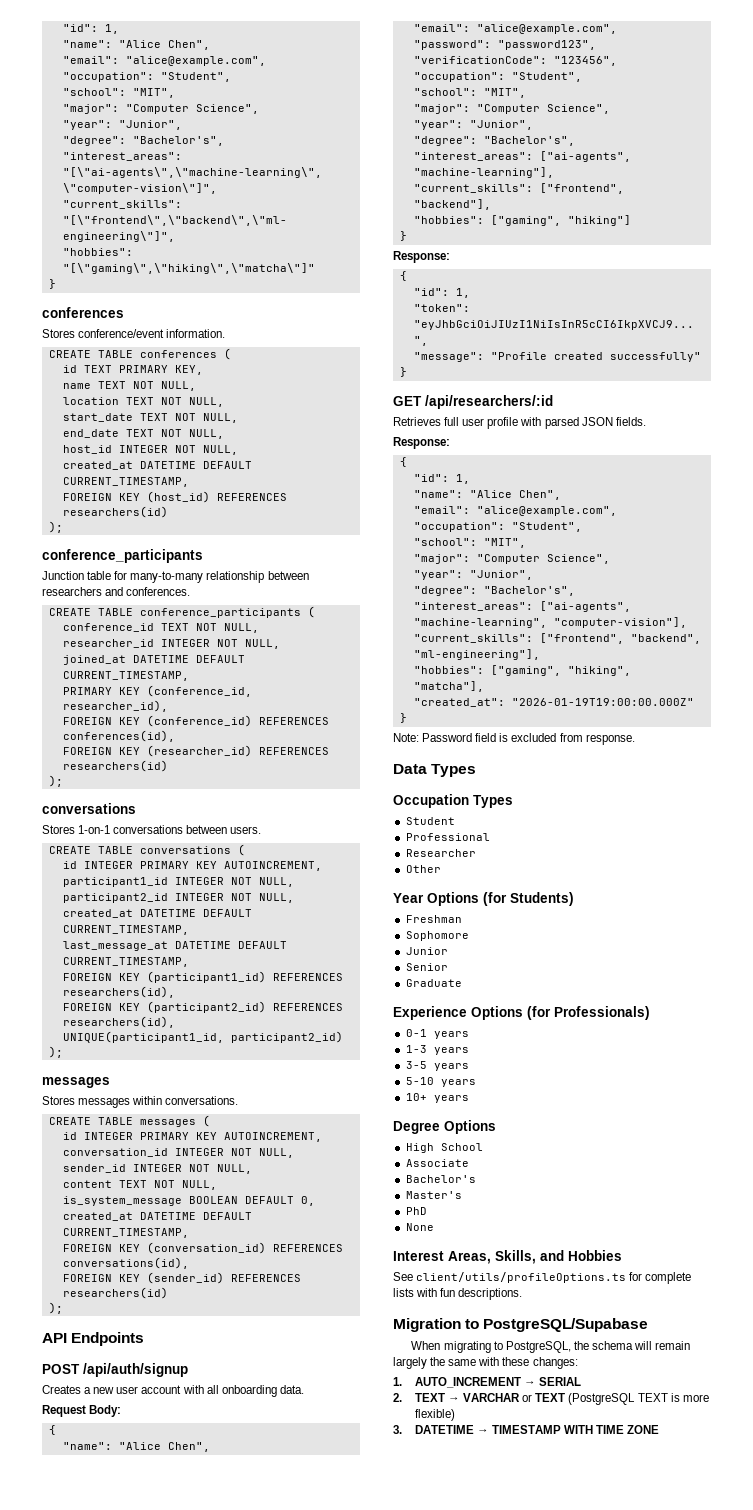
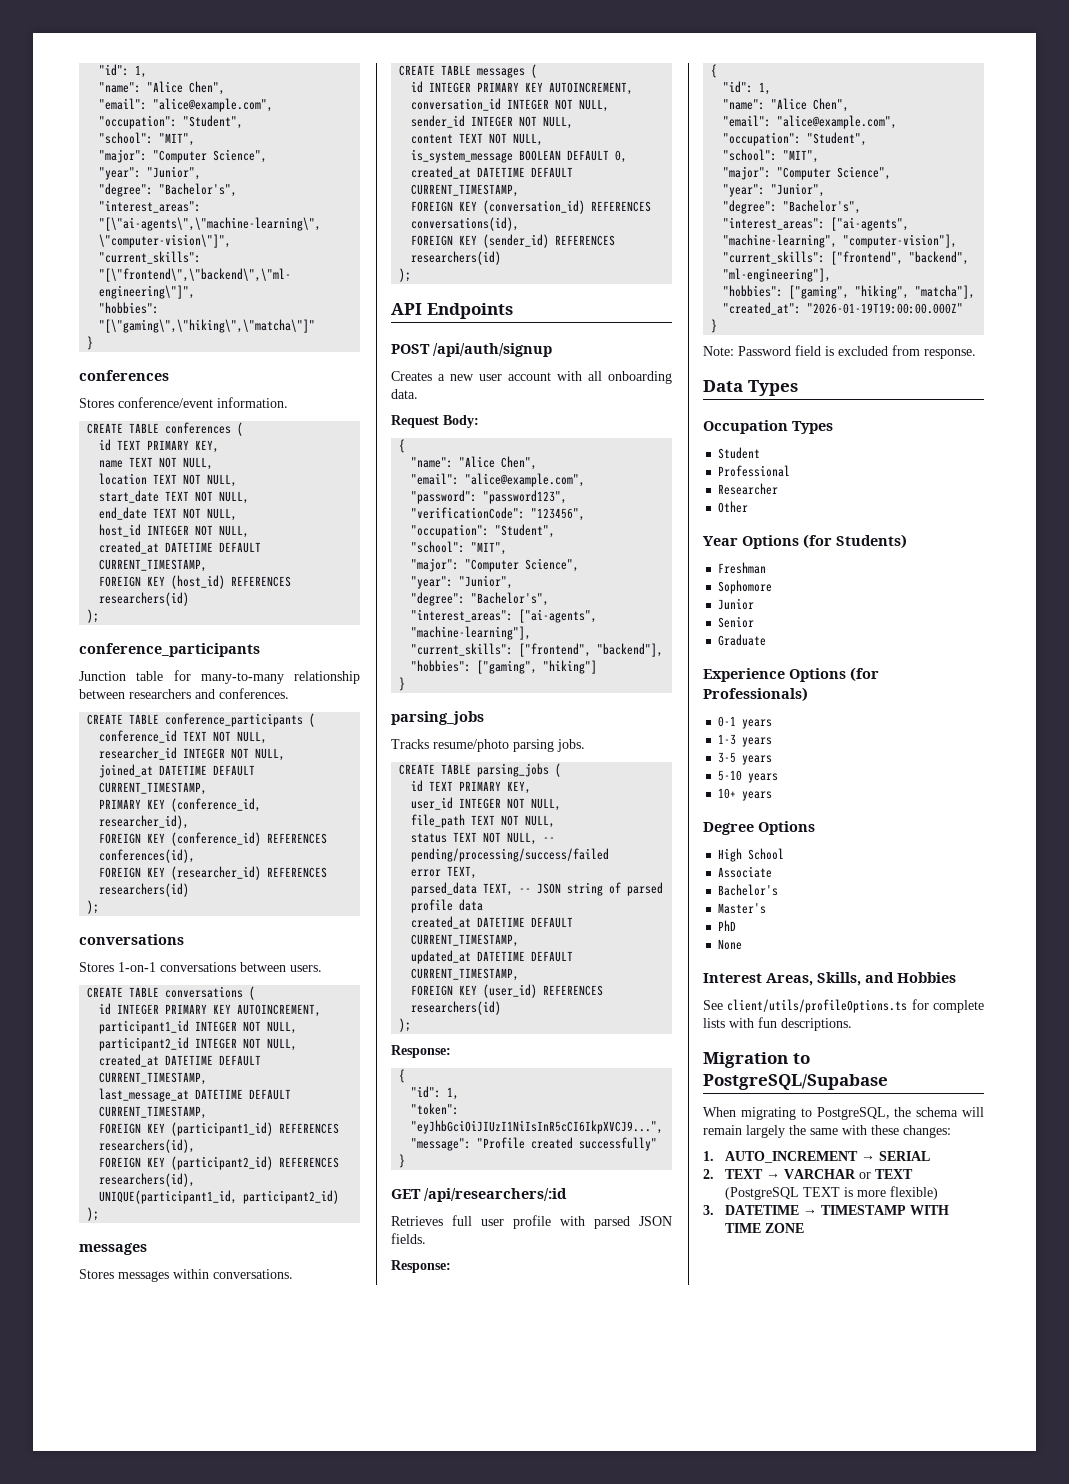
  "hobbies": ["gaming", "hiking"]
  }
+ parsing_jobs
+ Tracks resume/photo parsing jobs.
+ CREATE TABLE parsing_jobs (
+ id TEXT PRIMARY KEY,
+ user_id INTEGER NOT NULL,
+ file_path TEXT NOT NULL,
+ status TEXT NOT NULL, -- pending/processing/success/failed
+ error TEXT,
+ parsed_data TEXT, -- JSON string of parsed profile data
+ created_at DATETIME DEFAULT CURRENT_TIMESTAMP,
+ updated_at DATETIME DEFAULT CURRENT_TIMESTAMP,
+ FOREIGN KEY (user_id) REFERENCES researchers(id)
+ );

